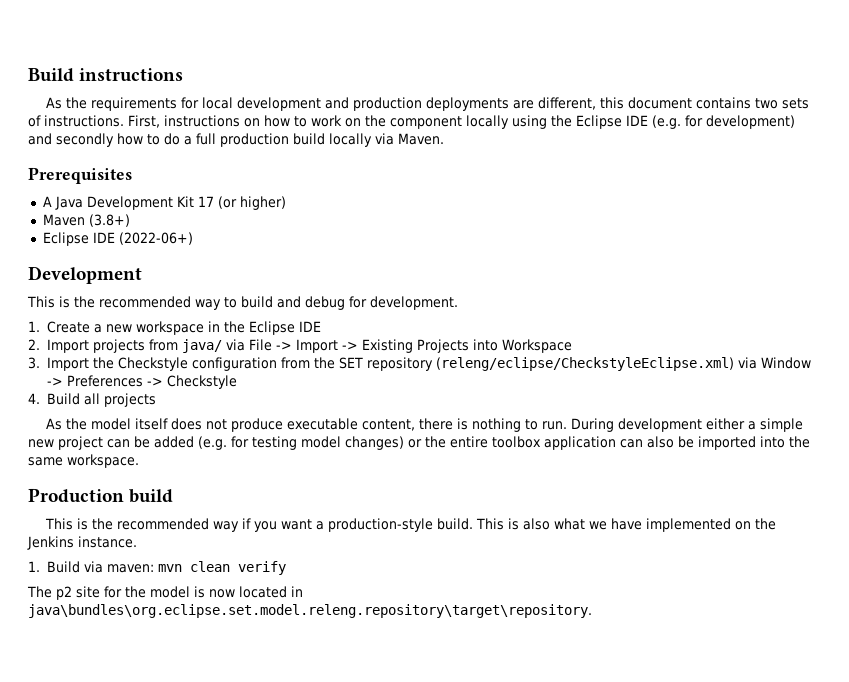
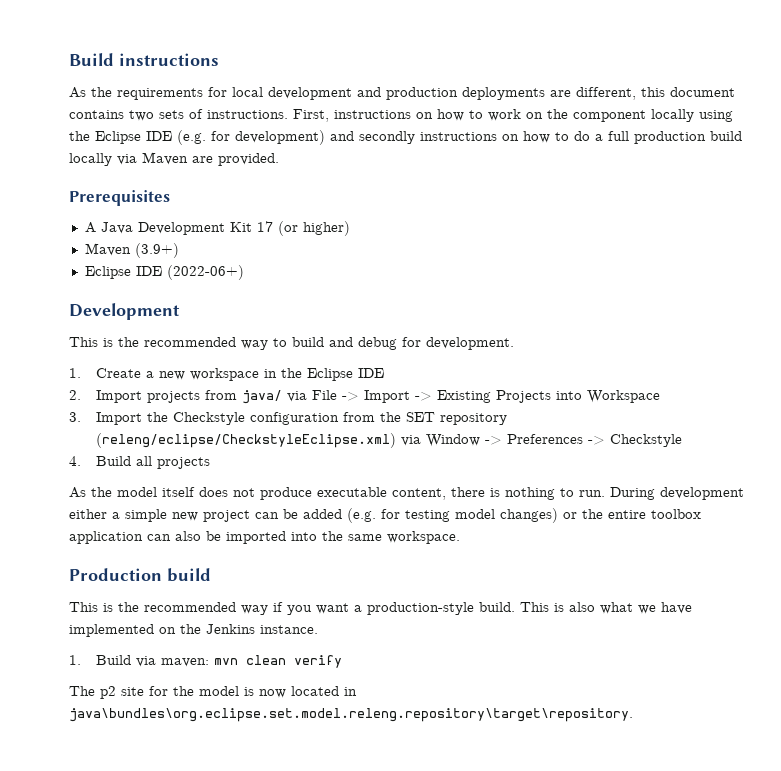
- First, instructions on how to work on the component locally using the Eclipse IDE (e.g. for development) and secondly how to do a full production build locally via Maven.
+ First, instructions on how to work on the component locally using the Eclipse IDE (e.g. for development) and secondly instructions on how to do a full production build locally via Maven are provided.
- Maven (3.8+)
+ Maven (3.9+)

